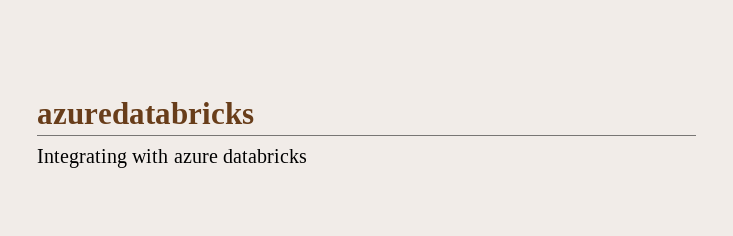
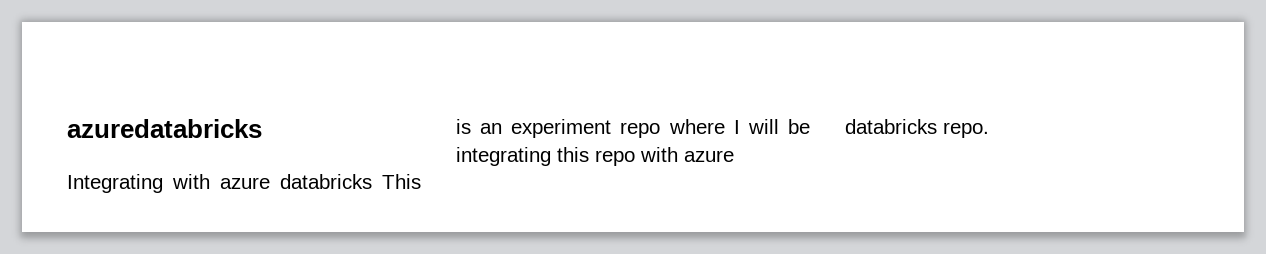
- Integrating with azure databricks
+ Integrating with azure databricks This is an experiment repo where I will be integrating this repo with azure databricks repo.

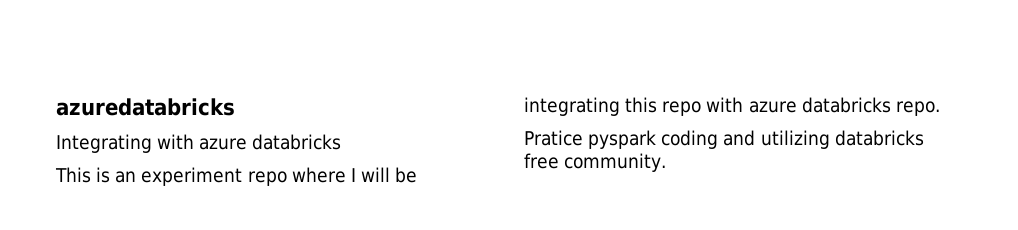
- Integrating with azure databricks This is an experiment repo where I will be integrating this repo with azure databricks repo.
+ Integrating with azure databricks
+ This is an experiment repo where I will be integrating this repo with azure databricks repo.
+ Pratice pyspark coding and utilizing databricks free community.

